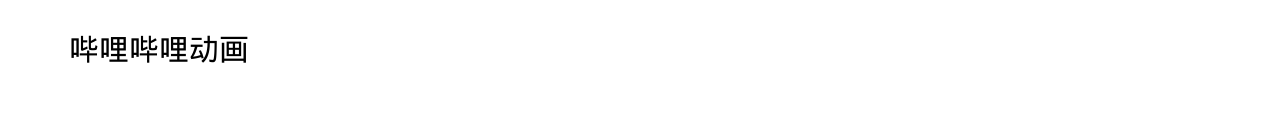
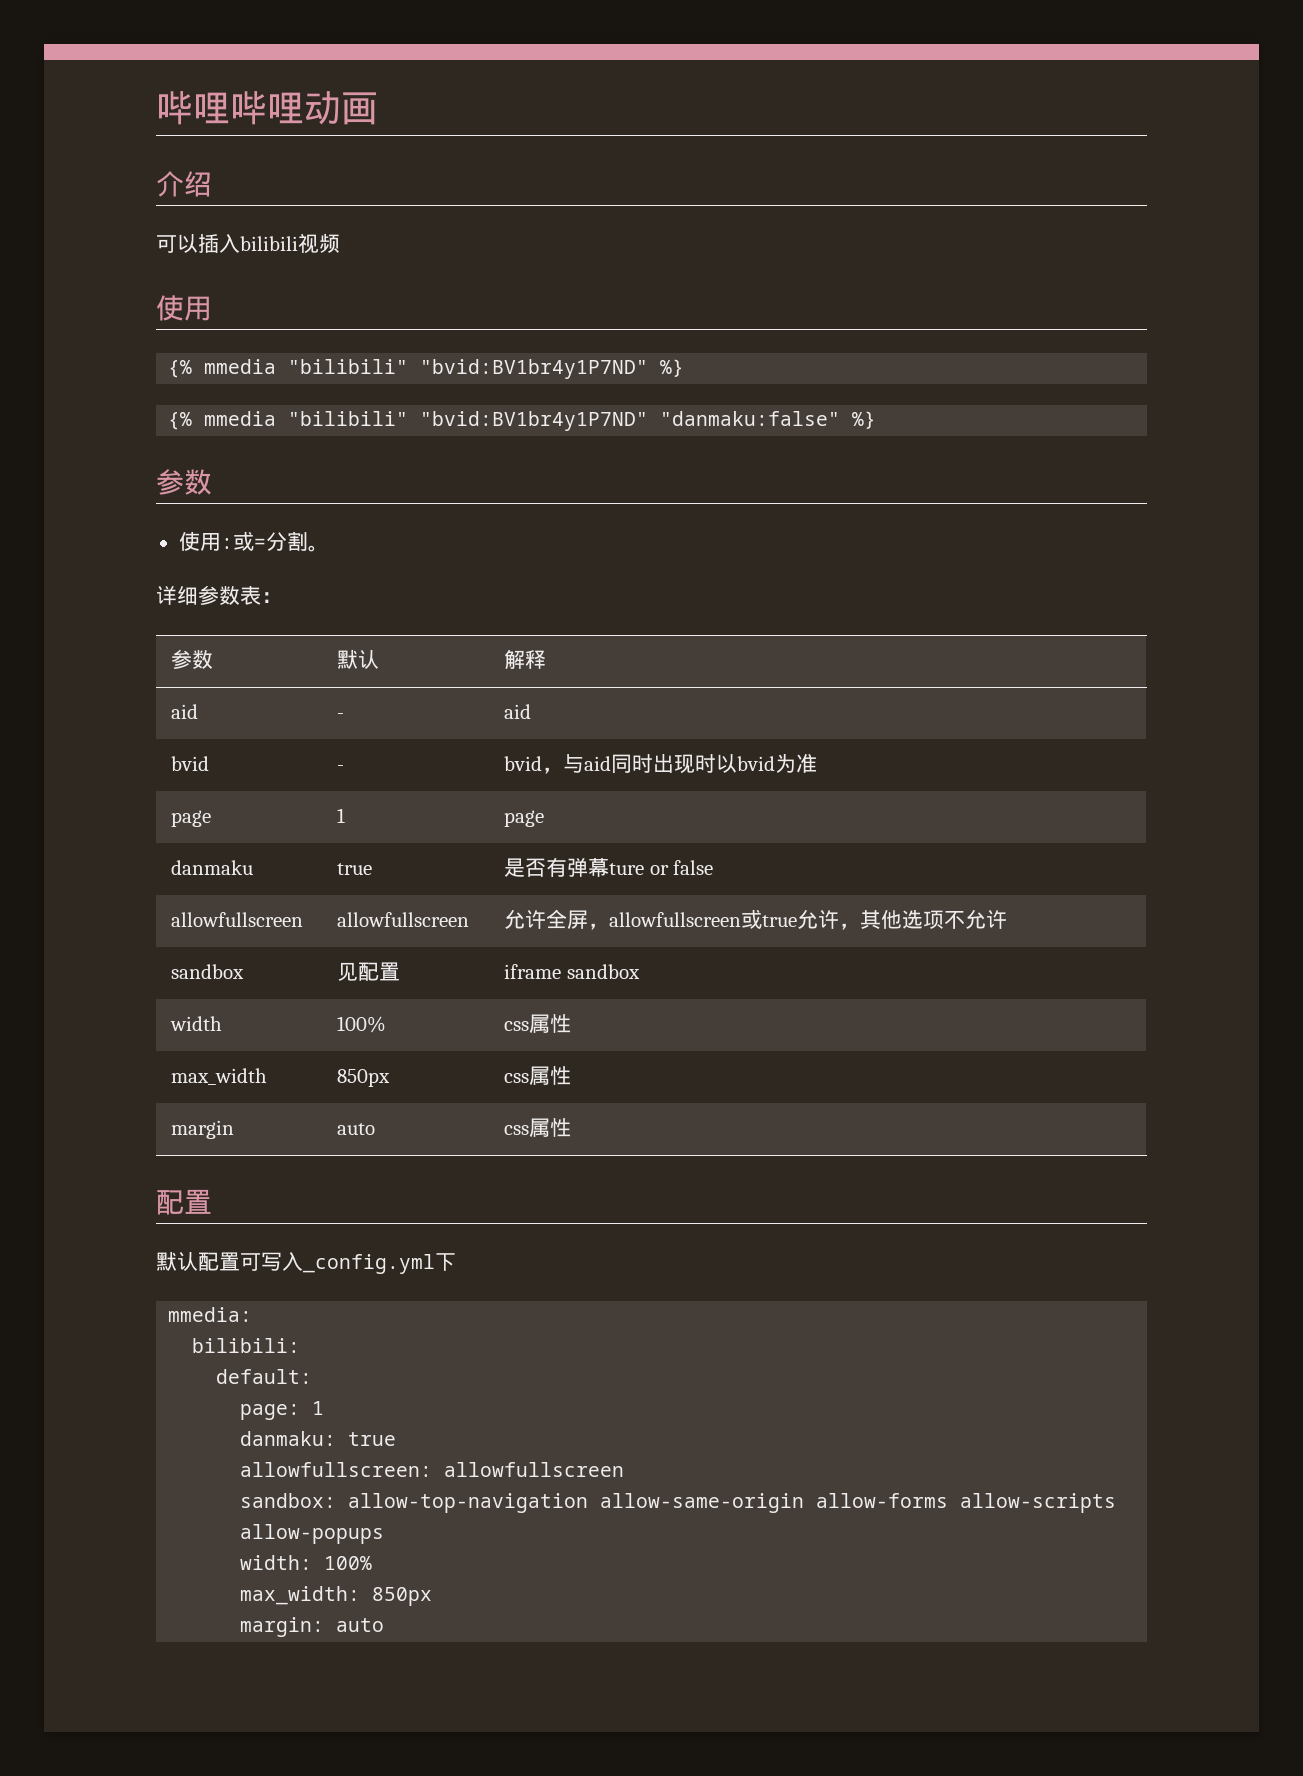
+ 介绍
+ 可以插入bilibili视频
+ 使用
+ {% mmedia "bilibili" "bvid:BV1br4y1P7ND" %}
+ {% mmedia "bilibili" "bvid:BV1br4y1P7ND" "danmaku:false" %}
+ 参数
+ 使用:或=分割。
+ 详细参数表：
+ 参数 | 默认 | 解释
+ aid | - | aid
+ bvid | - | bvid，与aid同时出现时以bvid为准
+ page | 1 | page
+ danmaku | true | 是否有弹幕ture or false
+ allowfullscreen | allowfullscreen | 允许全屏，allowfullscreen或true允许，其他选项不允许
+ sandbox | 见配置 | iframe sandbox
+ width | 100% | css属性
+ max_width | 850px | css属性
+ margin | auto | css属性
+ 配置
+ 默认配置可写入_config.yml下
+ mmedia:
+ bilibili:
+ default:
+ page: 1
+ danmaku: true
+ allowfullscreen: allowfullscreen
+ sandbox: allow-top-navigation allow-same-origin allow-forms allow-scripts allow-popups
+ width: 100%
+ max_width: 850px
+ margin: auto

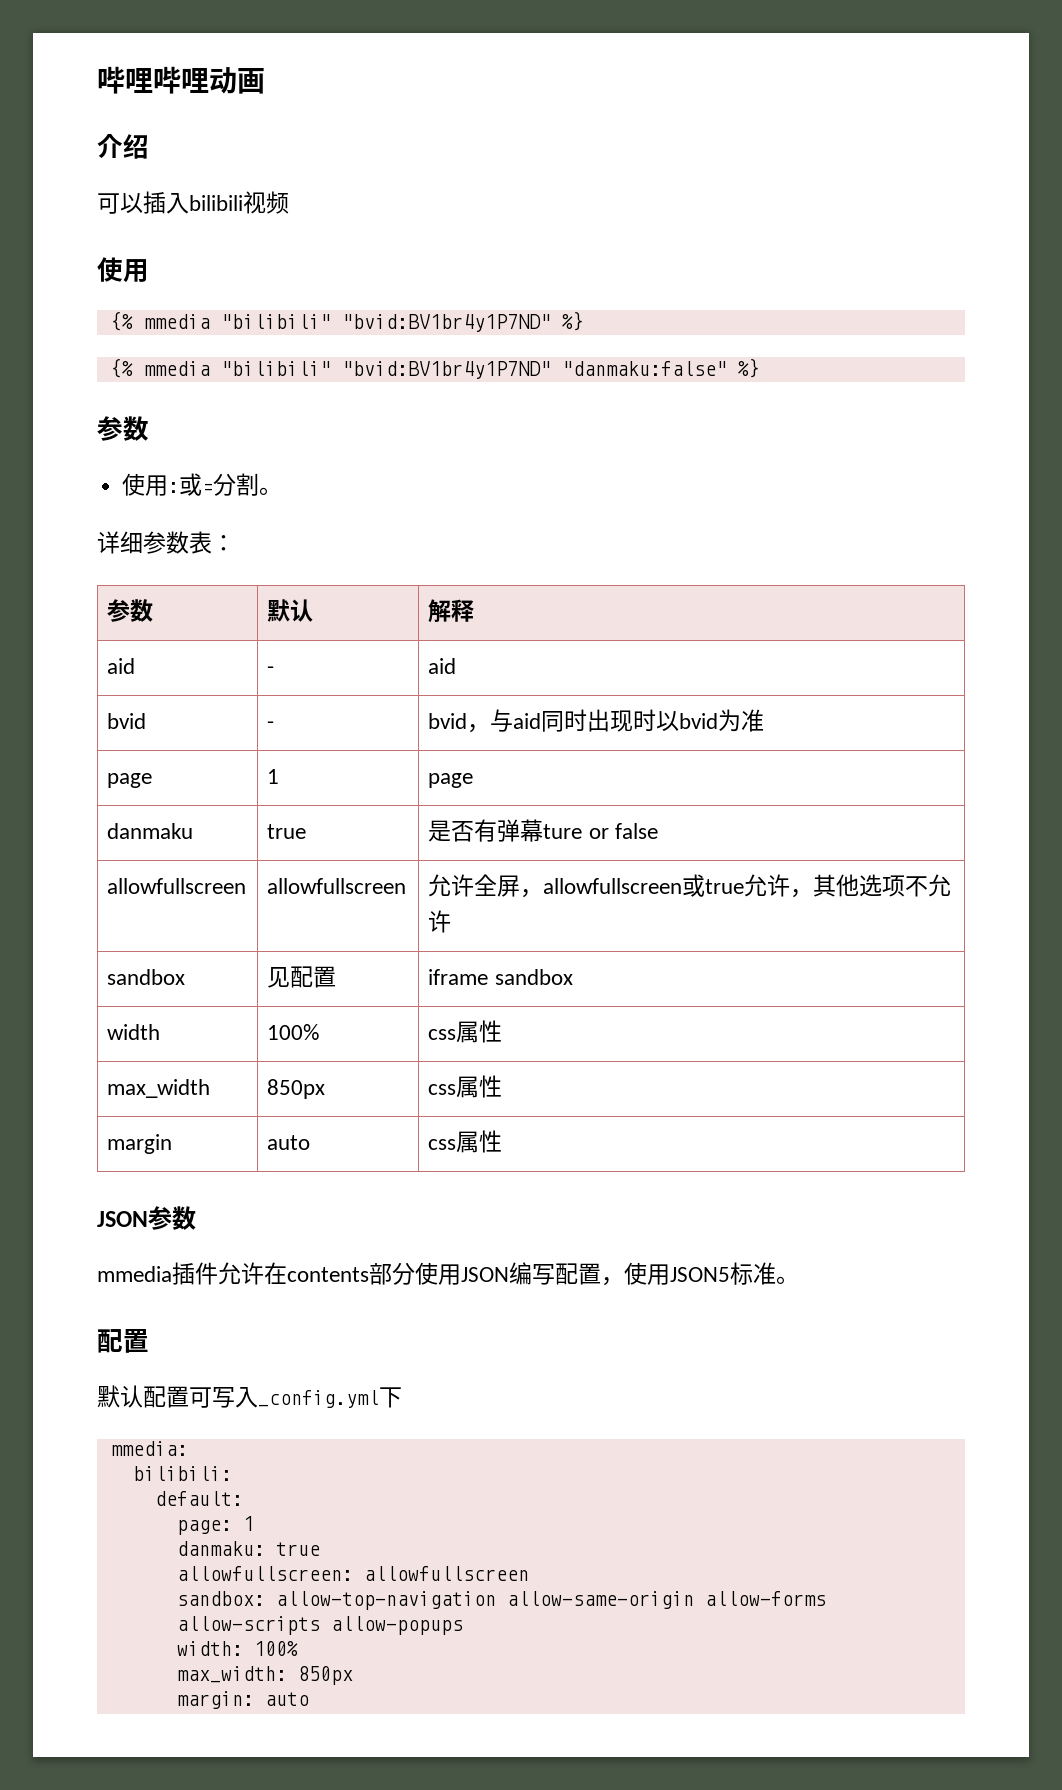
+ JSON参数
+ mmedia插件允许在contents部分使用JSON编写配置，使用JSON5标准。

